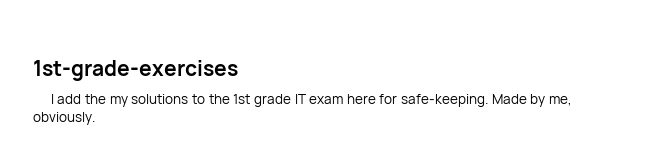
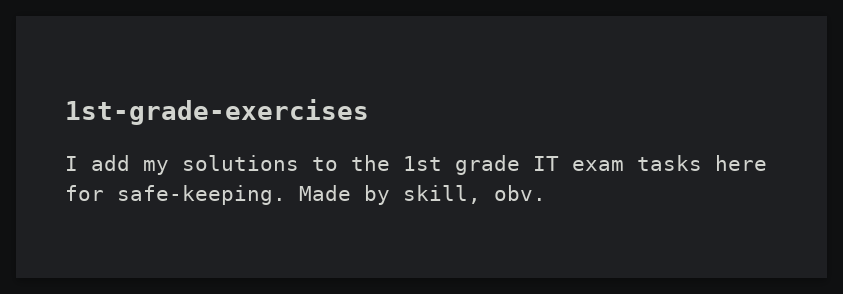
- I add the my solutions to the 1st grade IT exam here for safe-keeping.
+ I add my solutions to the 1st grade IT exam tasks here for safe-keeping.
- Made by me, obviously.
+ Made by skill, obv.

